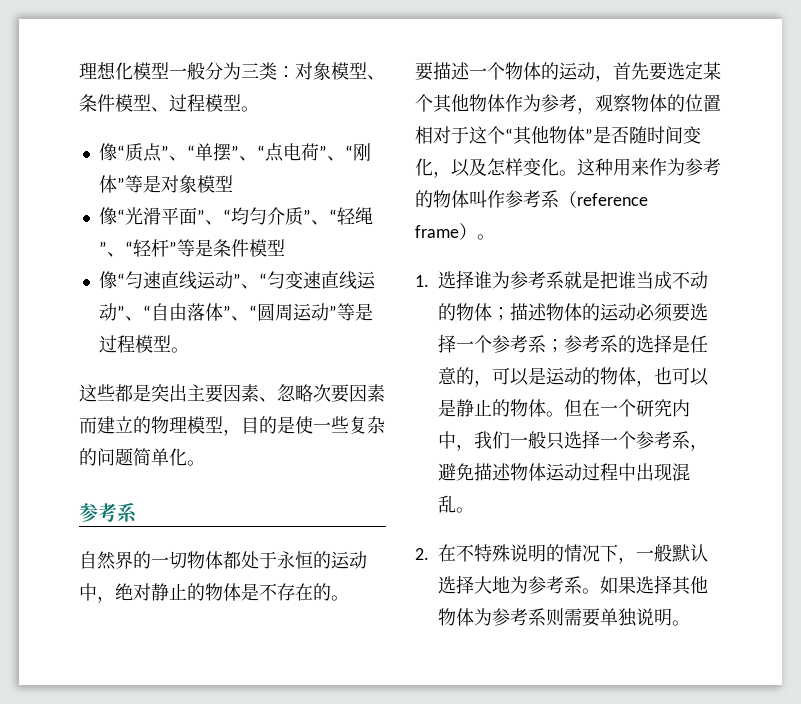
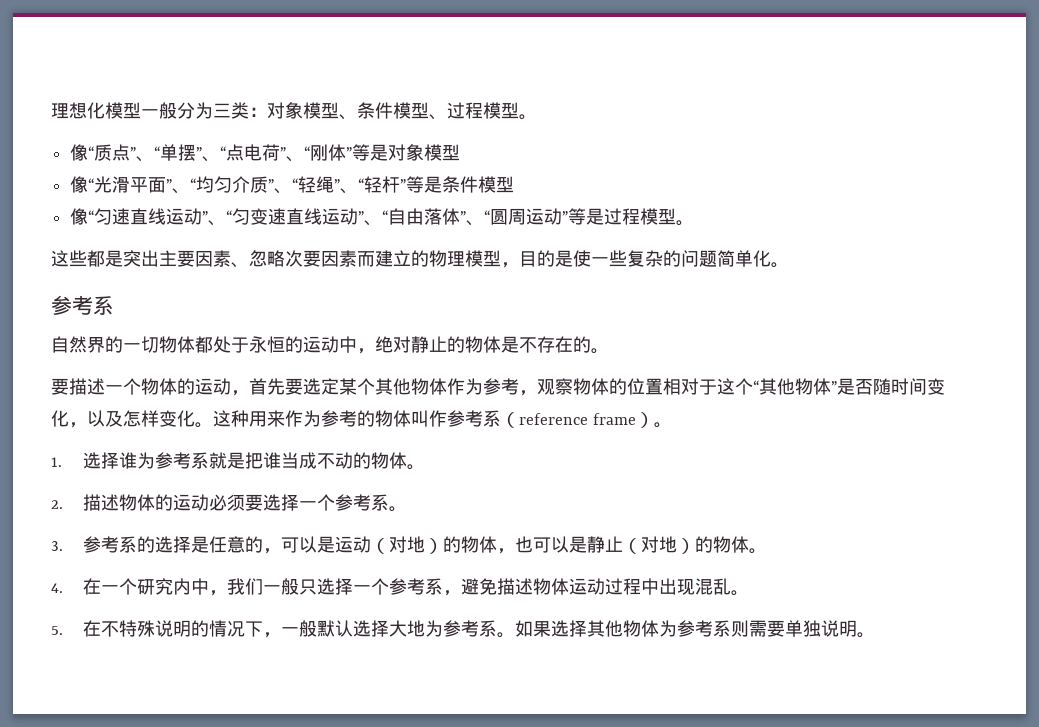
- 1.选择谁为参考系就是把谁当成不动的物体；描述物体的运动必须要选择一个参考系；参考系的选择是任意的，可以是运动的物体，也可以是静止的物体。但在一个研究内中，我们一般只选择一个参考系，避免描述物体运动过程中出现混乱。
+ 1.选择谁为参考系就是把谁当成不动的物体。
+ 2.描述物体的运动必须要选择一个参考系。
+ 3.参考系的选择是任意的，可以是运动（对地）的物体，也可以是静止（对地）的物体。
+ 4.在一个研究内中，我们一般只选择一个参考系，避免描述物体运动过程中出现混乱。
- 2.在不特殊说明的情况下，一般默认选择大地为参考系。
+ 5.在不特殊说明的情况下，一般默认选择大地为参考系。

